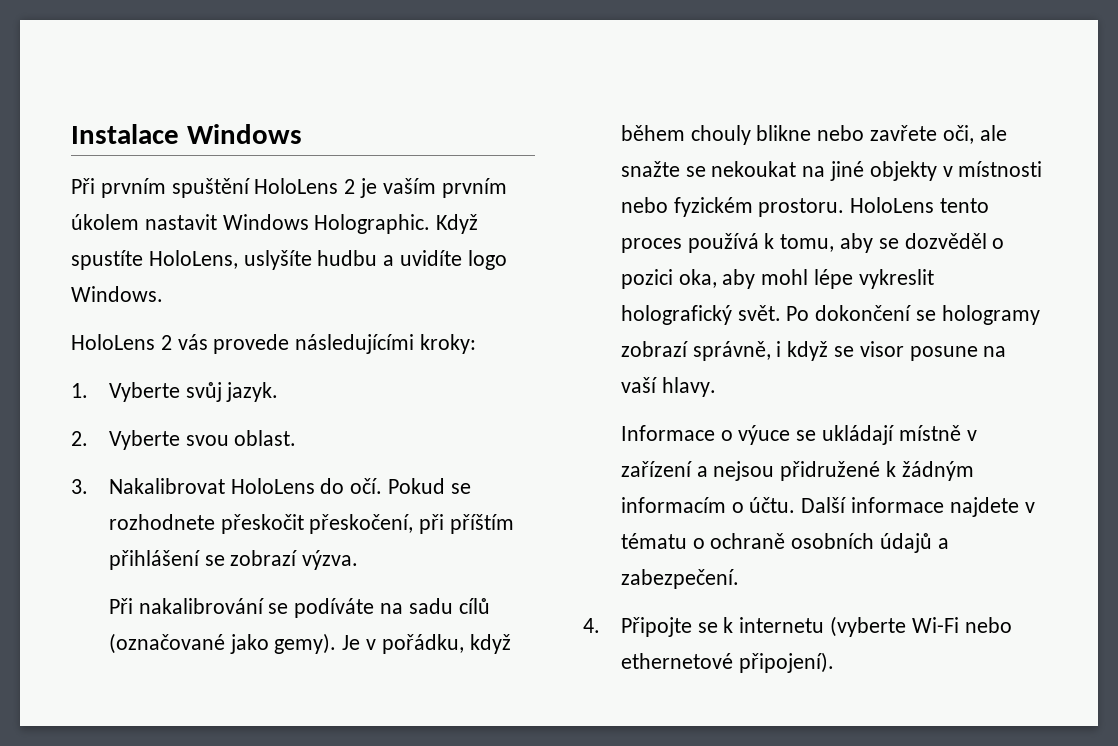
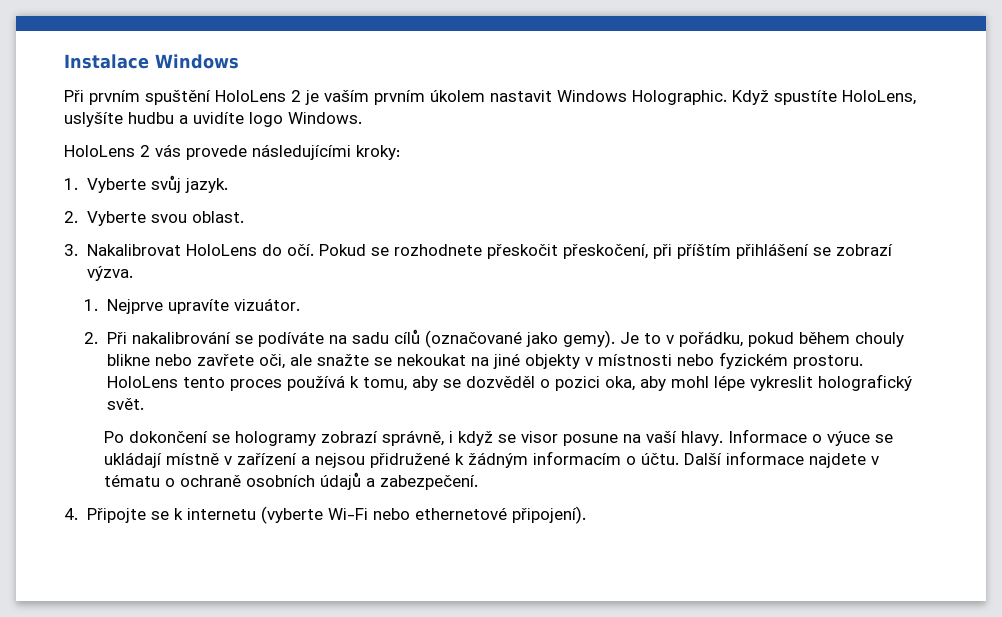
- Při nakalibrování se podíváte na sadu cílů (označované jako gemy).
+ 1. Nejprve upravíte vizuátor.
+ 2. Při nakalibrování se podíváte na sadu cílů (označované jako gemy).
- Je v pořádku, když během chouly blikne nebo zavřete oči, ale snažte se nekoukat na jiné objekty v místnosti nebo fyzickém prostoru.
+ Je to v pořádku, pokud během chouly blikne nebo zavřete oči, ale snažte se nekoukat na jiné objekty v místnosti nebo fyzickém prostoru.
- HoloLens tento proces používá k tomu, aby se dozvěděl o pozici oka, aby mohl lépe vykreslit holografický svět. Po dokončení se hologramy zobrazí správně, i když se visor posune na vaší hlavy.
- Informace o výuce se ukládají místně v zařízení a nejsou přidružené k žádným informacím o účtu.
+ HoloLens tento proces používá k tomu, aby se dozvěděl o pozici oka, aby mohl lépe vykreslit holografický svět.
+ Po dokončení se hologramy zobrazí správně, i když se visor posune na vaší hlavy. Informace o výuce se ukládají místně v zařízení a nejsou přidružené k žádným informacím o účtu.

